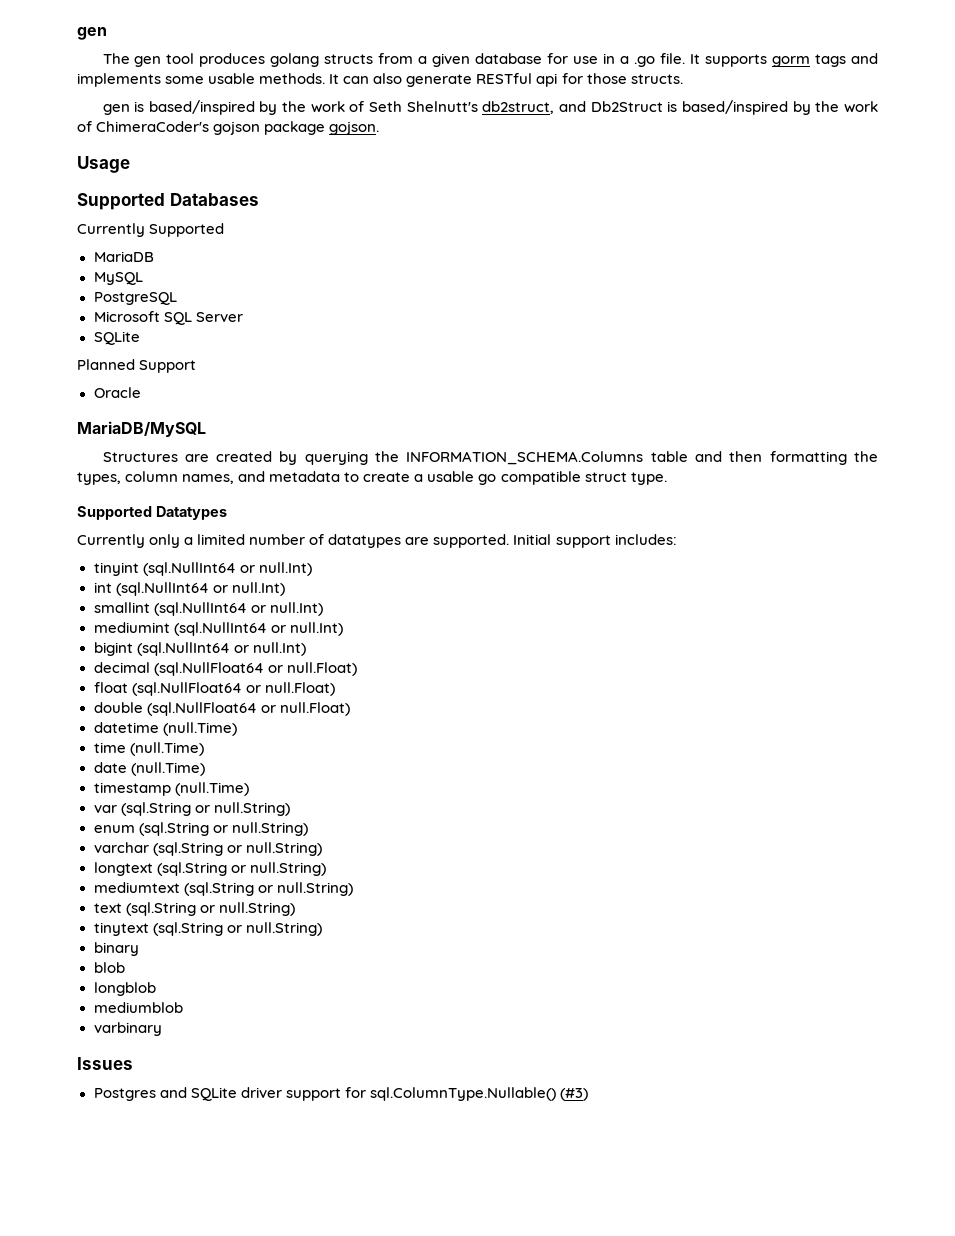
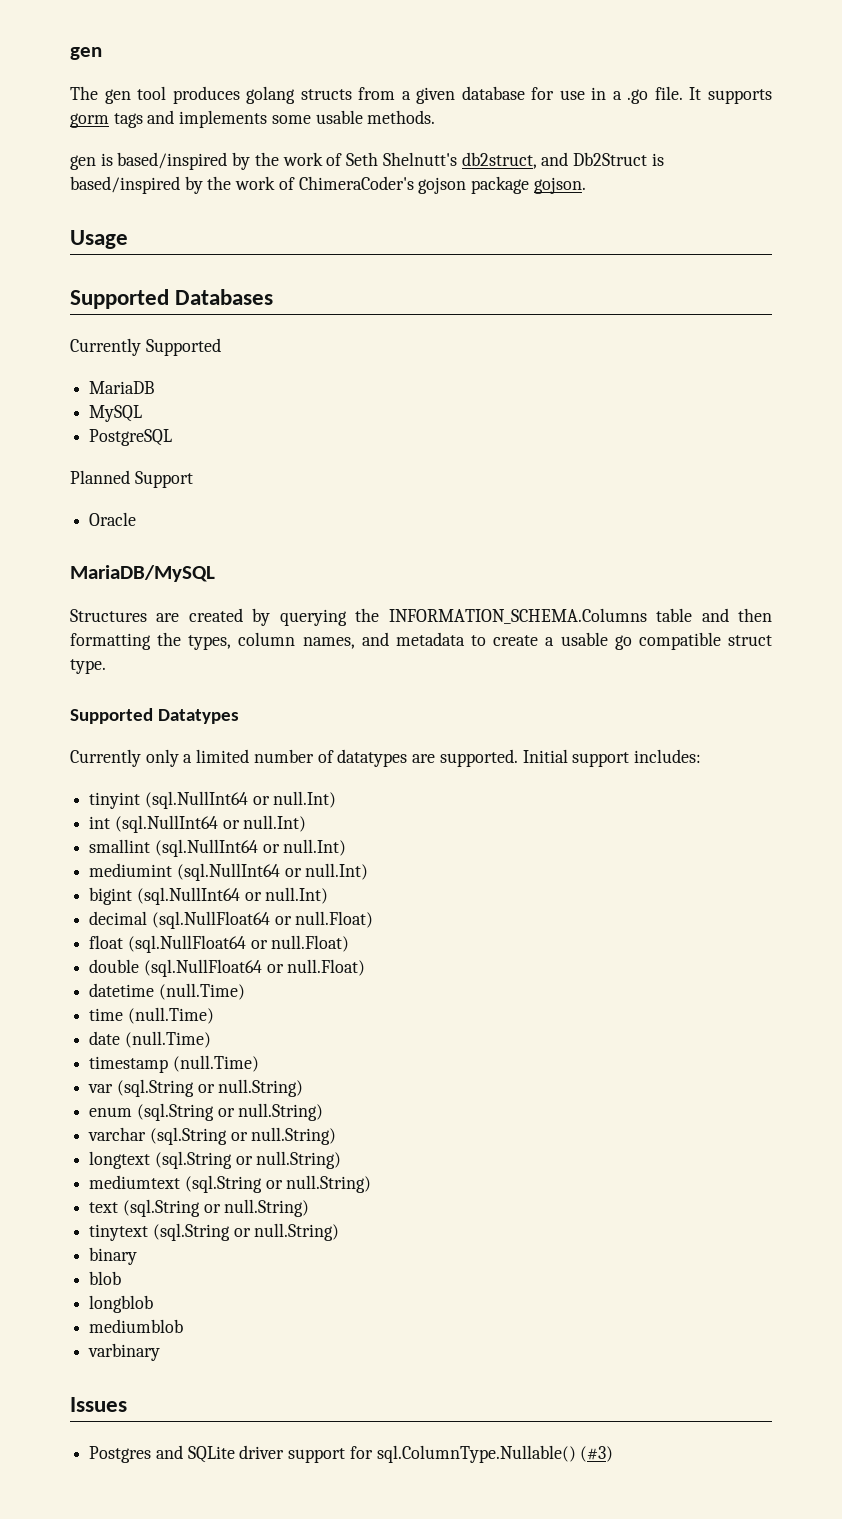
- It can also generate RESTful api for those structs.
- Microsoft SQL Server
- SQLite

